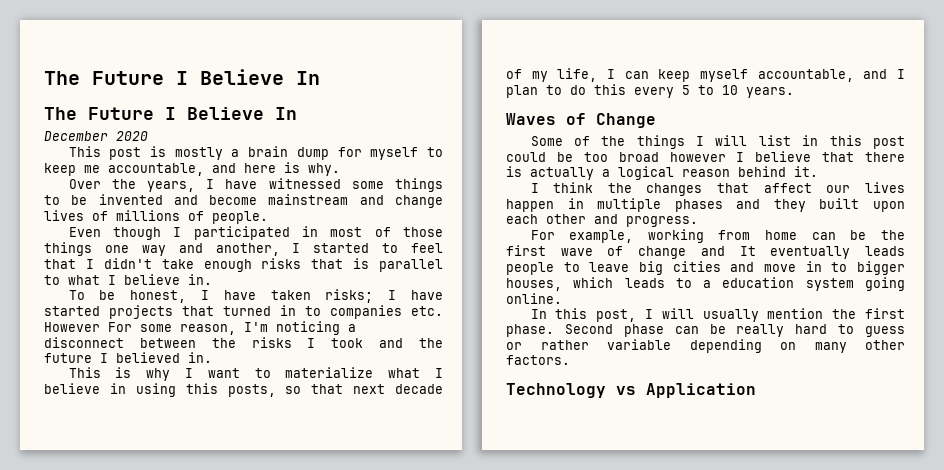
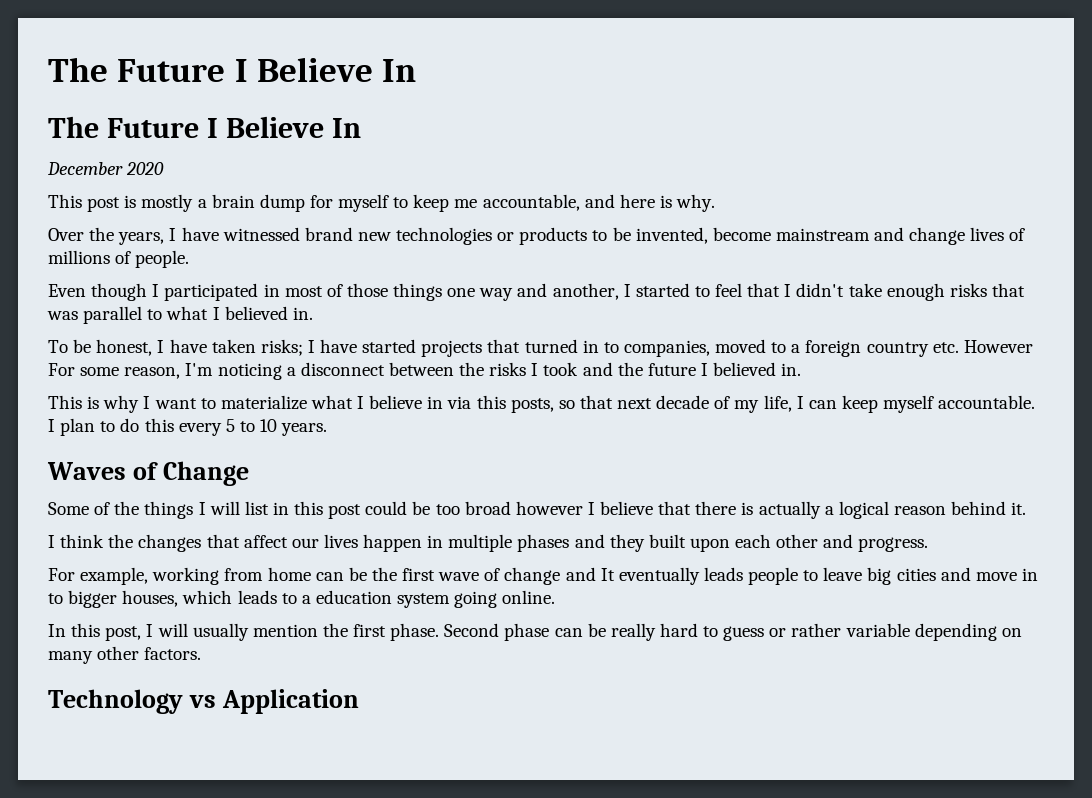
- Over the years, I have witnessed some things to be invented and become mainstream and change lives of millions of people.
+ Over the years, I have witnessed brand new technologies or products to be invented, become mainstream and change lives of millions of people.
- Even though I participated in most of those things one way and another, I started to feel that I didn't take enough risks that is parallel to what I believe in.
+ Even though I participated in most of those things one way and another, I started to feel that I didn't take enough risks that was parallel to what I believed in.
- To be honest, I have taken risks; I have started projects that turned in to companies etc. However For some reason, I'm noticing a disconnect between the risks I took and the future I believed in.
+ To be honest, I have taken risks; I have started projects that turned in to companies, moved to a foreign country etc. However For some reason, I'm noticing a disconnect between the risks I took and the future I believed in.
- This is why I want to materialize what I believe in using this posts, so that next decade of my life, I can keep myself accountable, and I plan to do this every 5 to 10 years.
+ This is why I want to materialize what I believe in via this posts, so that next decade of my life, I can keep myself accountable. I plan to do this every 5 to 10 years.

